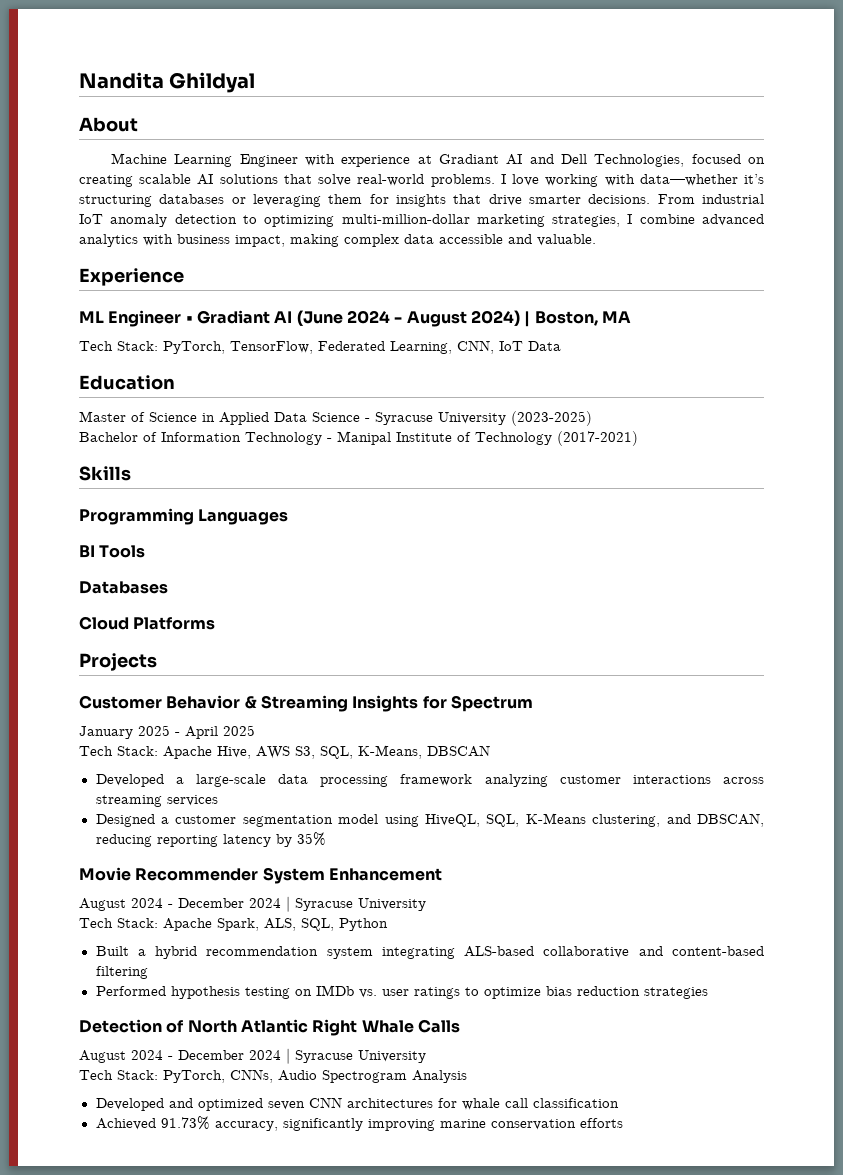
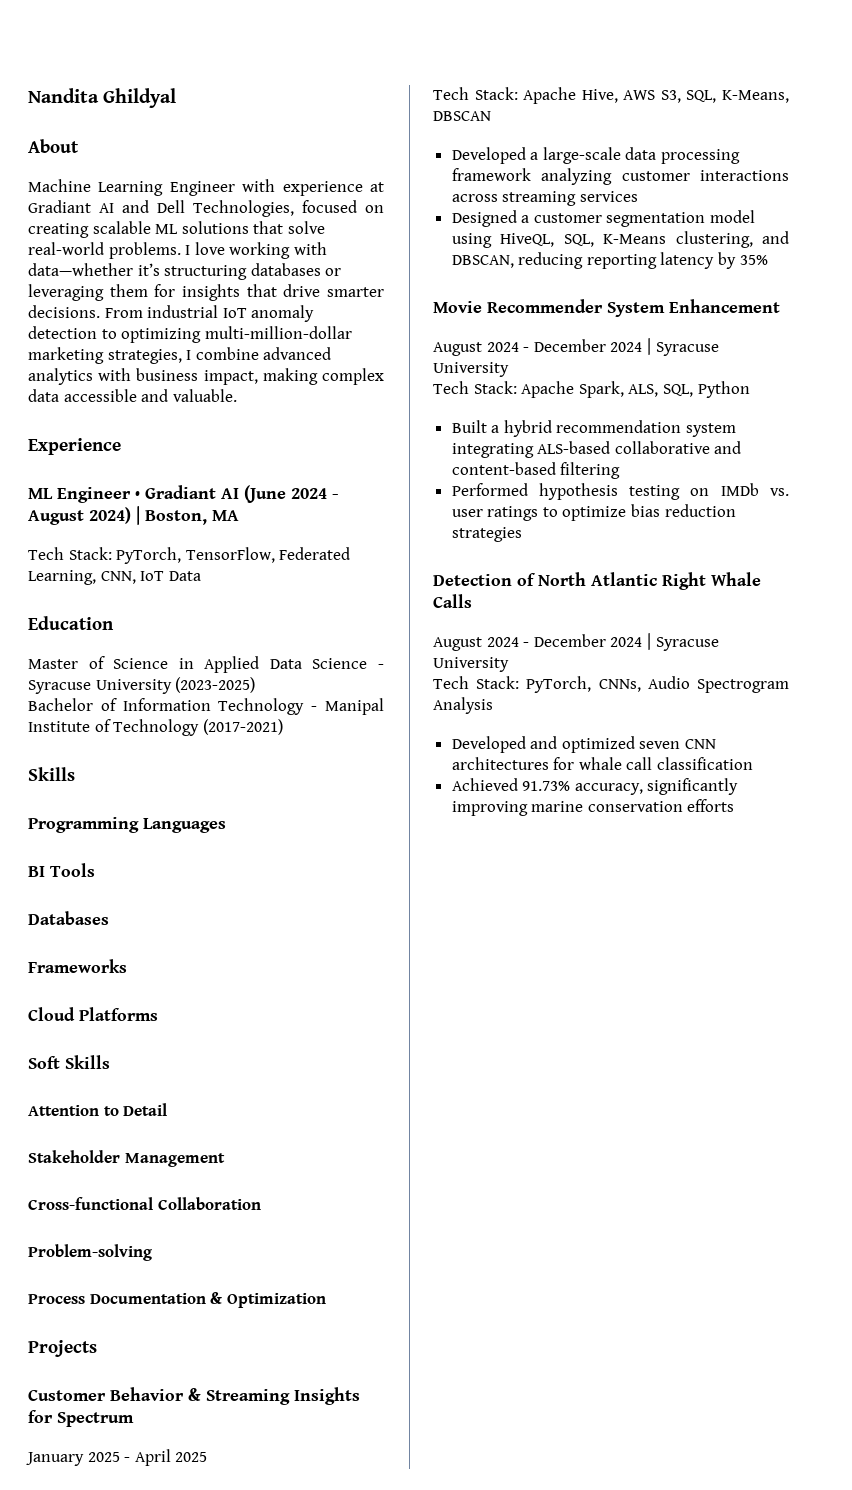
- Machine Learning Engineer with experience at Gradiant AI and Dell Technologies, focused on creating scalable AI solutions that solve real-world problems.
+ Machine Learning Engineer with experience at Gradiant AI and Dell Technologies, focused on creating scalable ML solutions that solve real-world problems.
+ Frameworks
+ Soft Skills
+ Attention to Detail
+ Stakeholder Management
+ Cross-functional Collaboration
+ Problem-solving
+ Process Documentation & Optimization

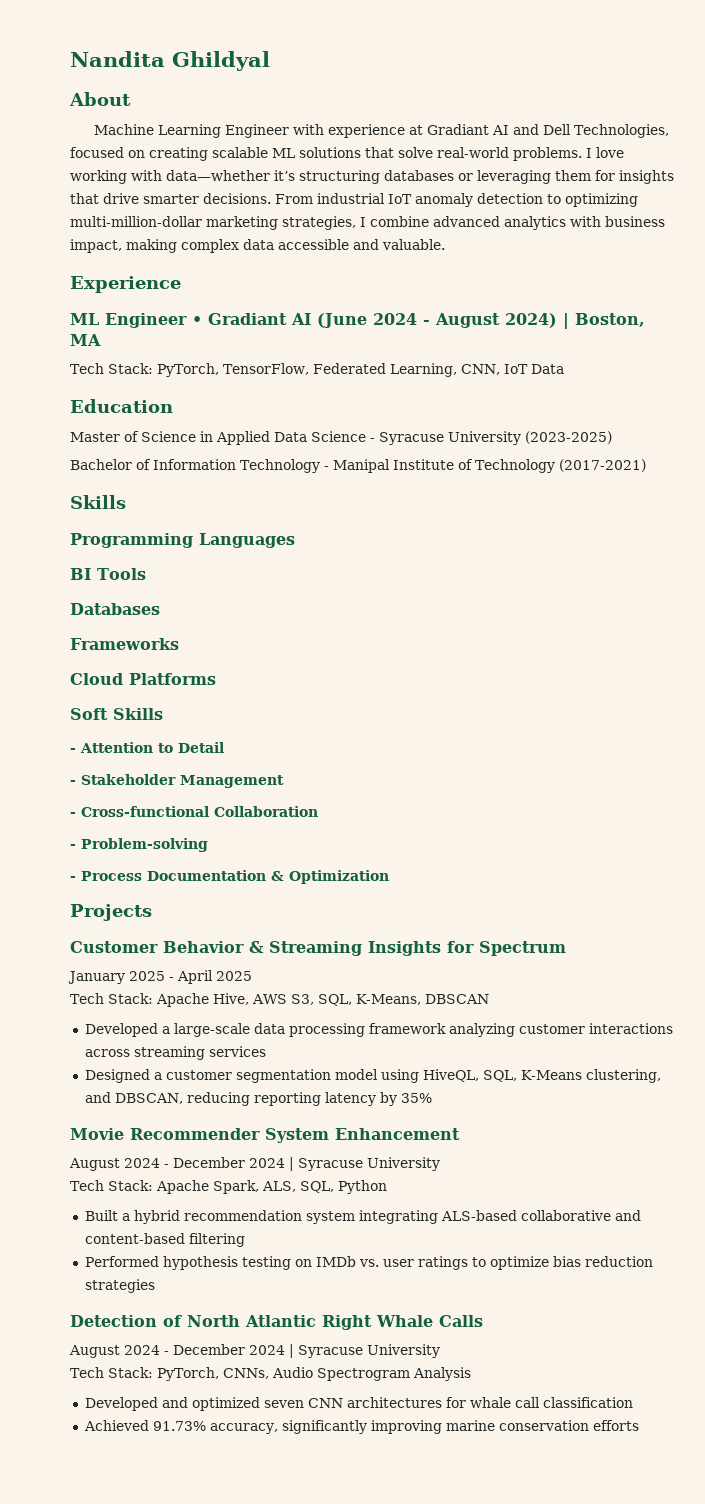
- Attention to Detail
+ - Attention to Detail
- Stakeholder Management
+ - Stakeholder Management
- Cross-functional Collaboration
+ - Cross-functional Collaboration
- Problem-solving
+ - Problem-solving
- Process Documentation & Optimization
+ - Process Documentation & Optimization

